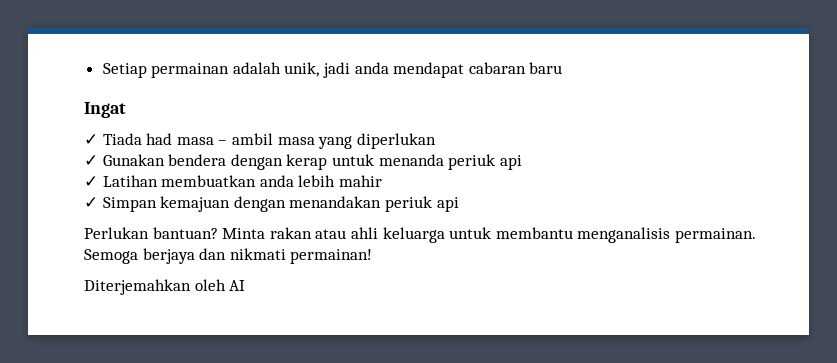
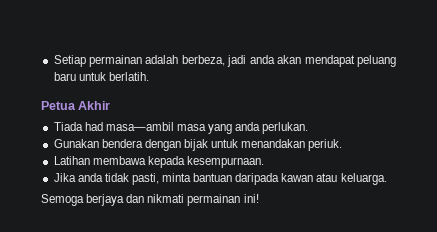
- Setiap permainan adalah unik, jadi anda mendapat cabaran baru
- Ingat
- ✓ Tiada had masa – ambil masa yang diperlukan
- ✓ Gunakan bendera dengan kerap untuk menanda periuk api
- ✓ Latihan membuatkan anda lebih mahir
- ✓ Simpan kemajuan dengan menandakan periuk api
- Perlukan bantuan? Minta rakan atau ahli keluarga untuk membantu menganalisis permainan. Semoga berjaya dan nikmati permainan!
- Diterjemahkan oleh AI
+ Setiap permainan adalah berbeza, jadi anda akan mendapat peluang baru untuk berlatih.
+ Petua Akhir
+ Tiada had masa—ambil masa yang anda perlukan.
+ Gunakan bendera dengan bijak untuk menandakan periuk.
+ Latihan membawa kepada kesempurnaan.
+ Jika anda tidak pasti, minta bantuan daripada kawan atau keluarga.
+ Semoga berjaya dan nikmati permainan ini!

